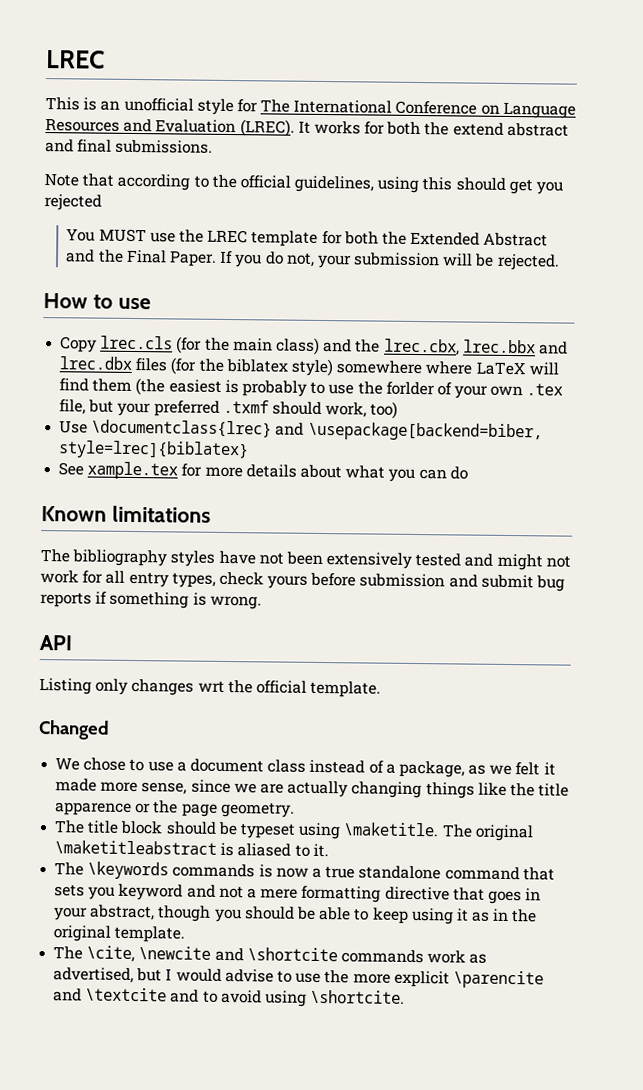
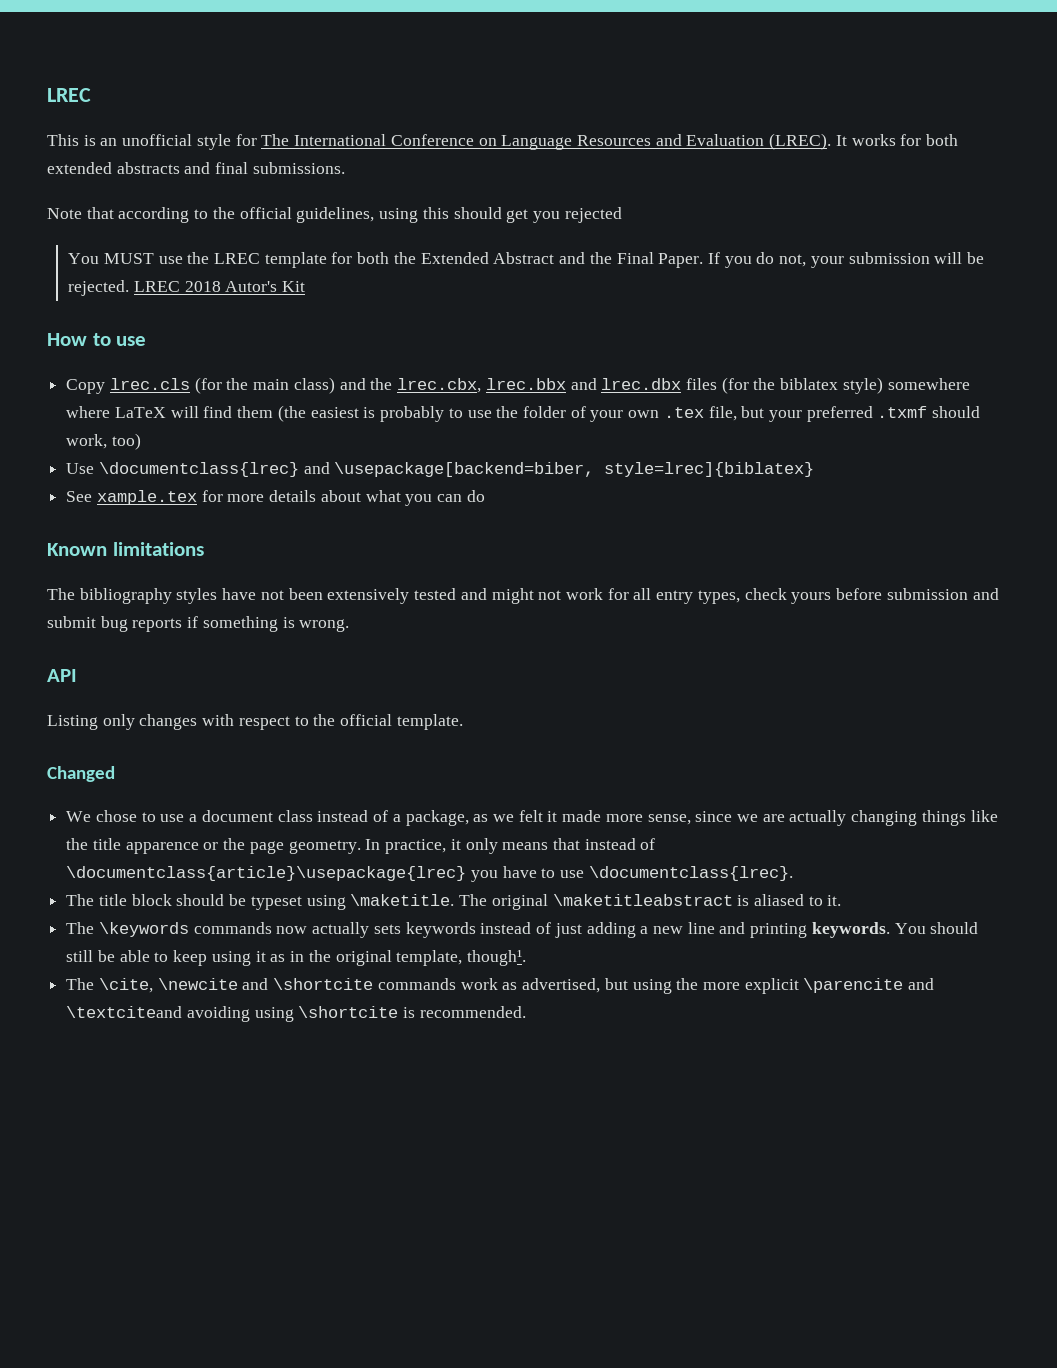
- It works for both the extend abstract and final submissions.
+ It works for both extended abstracts and final submissions.
+ LREC 2018 Autor's Kit
- Copy lrec.cls (for the main class) and the lrec.cbx, lrec.bbx and lrec.dbx files (for the biblatex style) somewhere where LaTeX will find them (the easiest is probably to use the forlder of your own .tex file, but your preferred .txmf should work, too)
+ Copy lrec.cls (for the main class) and the lrec.cbx, lrec.bbx and lrec.dbx files (for the biblatex style) somewhere where LaTeX will find them (the easiest is probably to use the folder of your own .tex file, but your preferred .txmf should work, too)
- Listing only changes wrt the official template.
+ Listing only changes with respect to the official template.
+ In practice, it only means that instead of \documentclass{article}\usepackage{lrec} you have to use \documentclass{lrec}.
- The \keywords commands is now a true standalone command that sets you keyword and not a mere formatting directive that goes in your abstract, though you should be able to keep using it as in the original template.
+ The \keywords commands now actually sets keywords instead of just adding a new line and printing keywords. You should still be able to keep using it as in the original template, though¹.
- The \cite, \newcite and \shortcite commands work as advertised, but I would advise to use the more explicit \parencite and \textcite and to avoid using \shortcite.
+ The \cite, \newcite and \shortcite commands work as advertised, but using the more explicit \parencite and \textciteand avoiding using \shortcite is recommended.

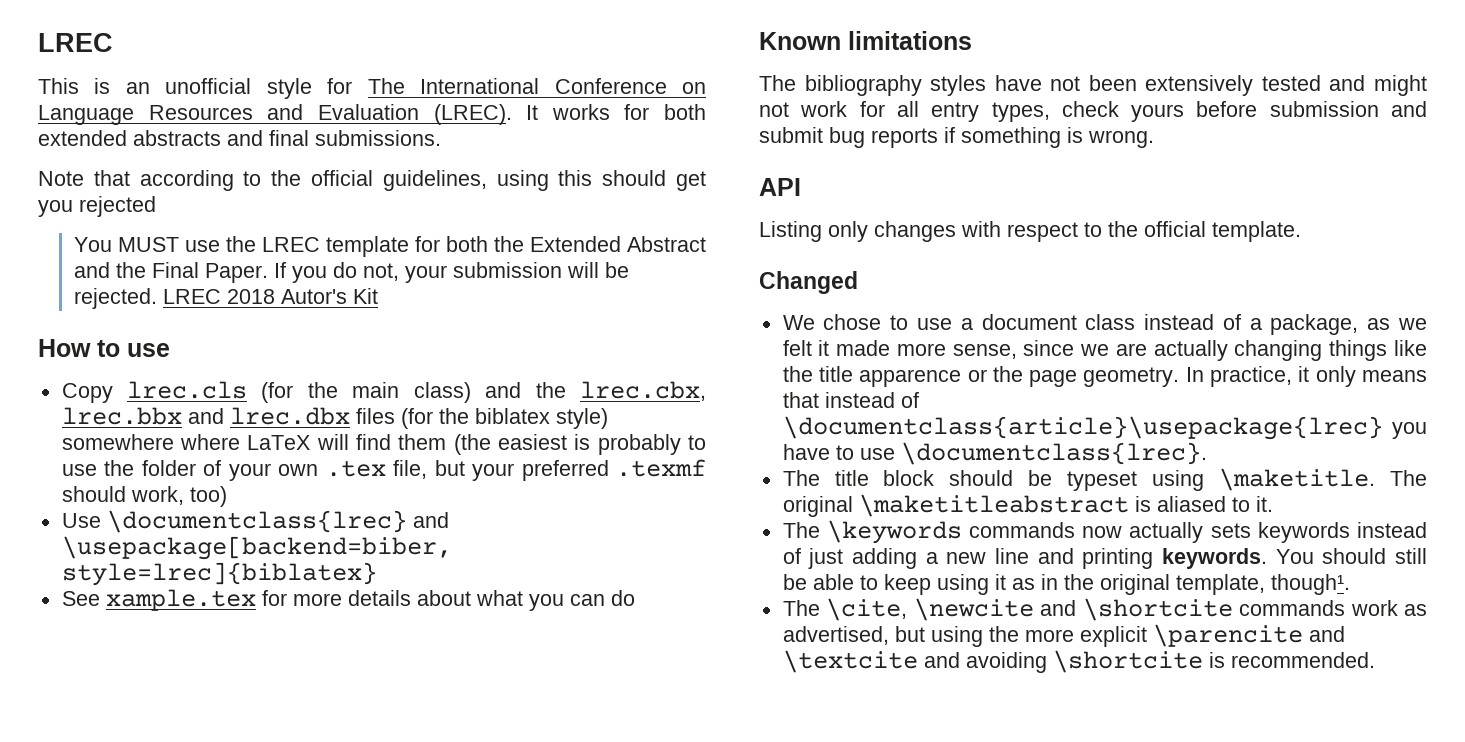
- Copy lrec.cls (for the main class) and the lrec.cbx, lrec.bbx and lrec.dbx files (for the biblatex style) somewhere where LaTeX will find them (the easiest is probably to use the folder of your own .tex file, but your preferred .txmf should work, too)
+ Copy lrec.cls (for the main class) and the lrec.cbx, lrec.bbx and lrec.dbx files (for the biblatex style) somewhere where LaTeX will find them (the easiest is probably to use the folder of your own .tex file, but your preferred .texmf should work, too)
- The \cite, \newcite and \shortcite commands work as advertised, but using the more explicit \parencite and \textciteand avoiding using \shortcite is recommended.
+ The \cite, \newcite and \shortcite commands work as advertised, but using the more explicit \parencite and \textcite and avoiding \shortcite is recommended.

